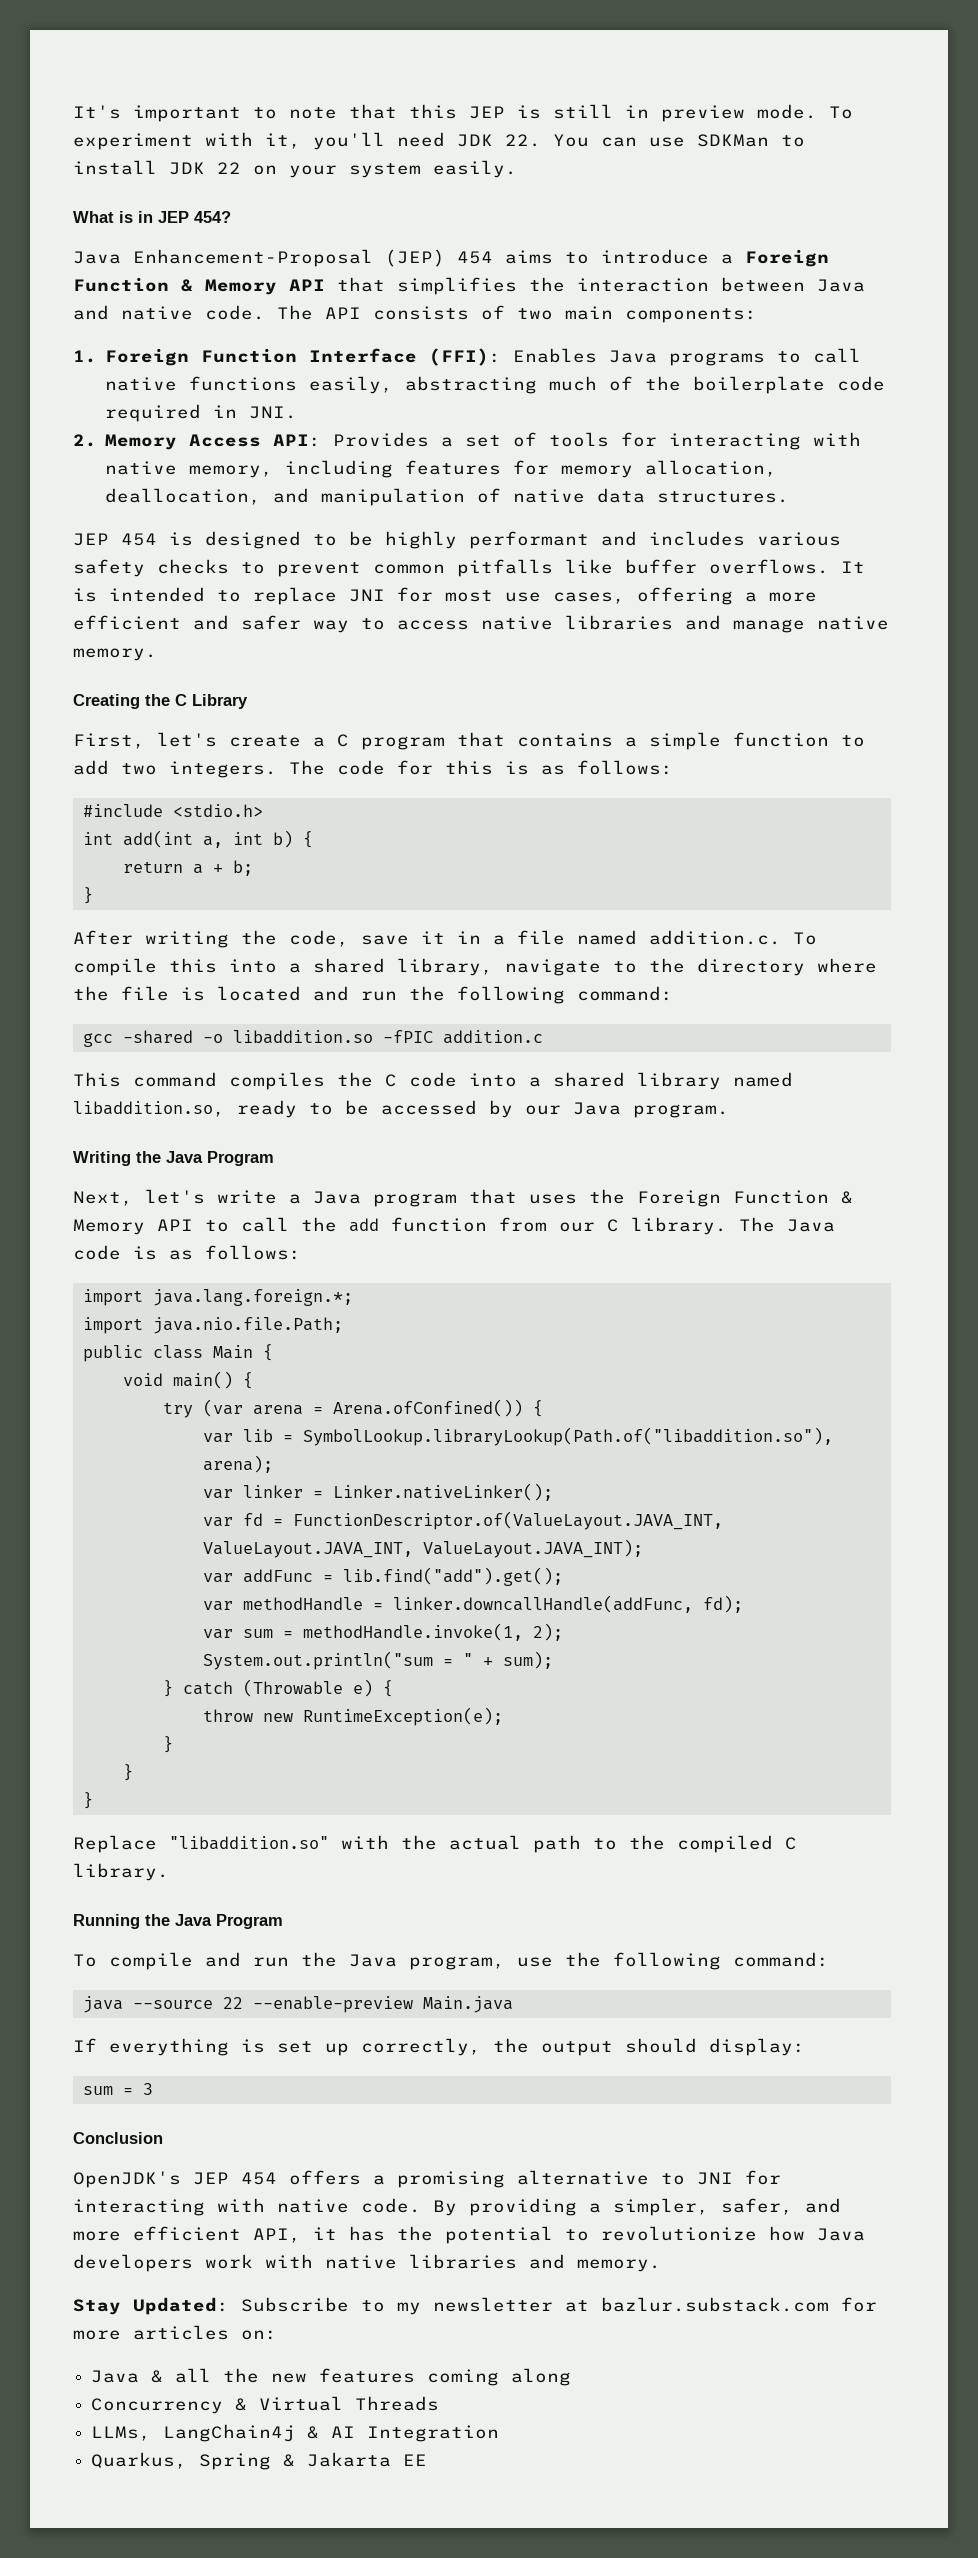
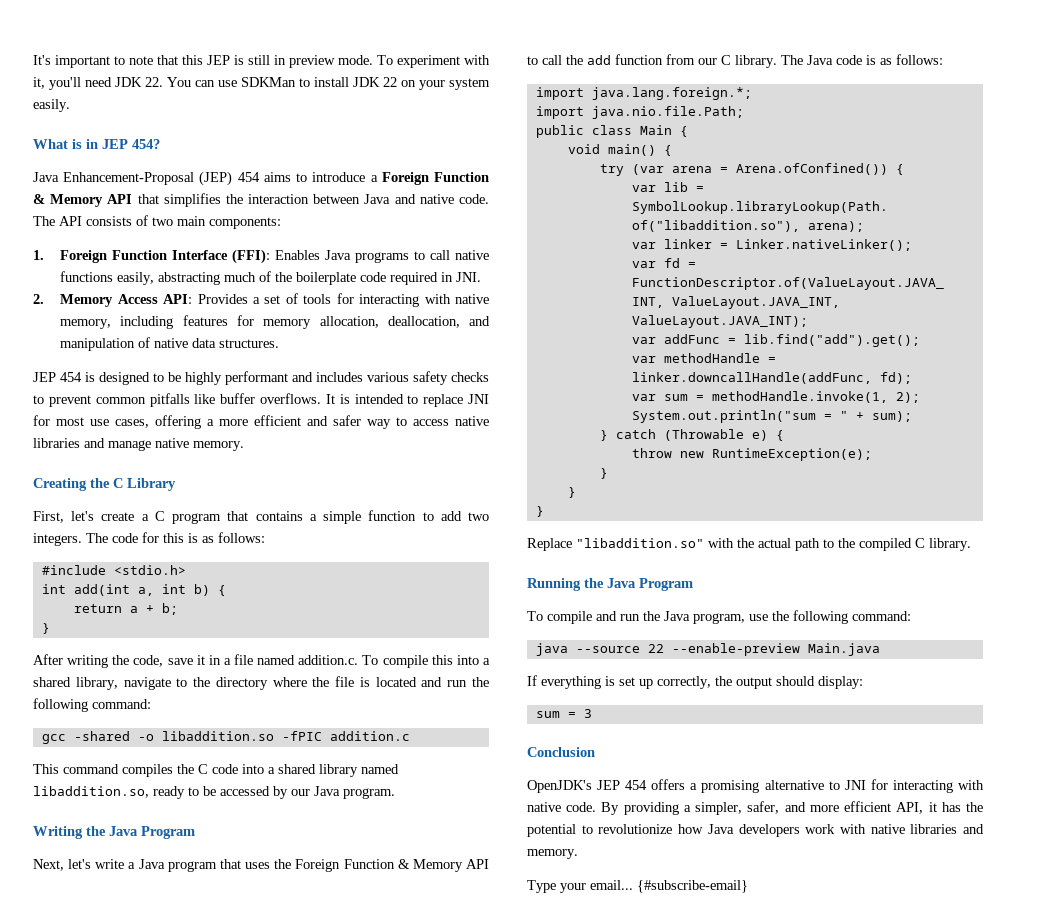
- Stay Updated: Subscribe to my newsletter at bazlur.substack.com for more articles on:
- Java & all the new features coming along
- Concurrency & Virtual Threads
- LLMs, LangChain4j & AI Integration
- Quarkus, Spring & Jakarta EE
+ Type your email... {#subscribe-email}

